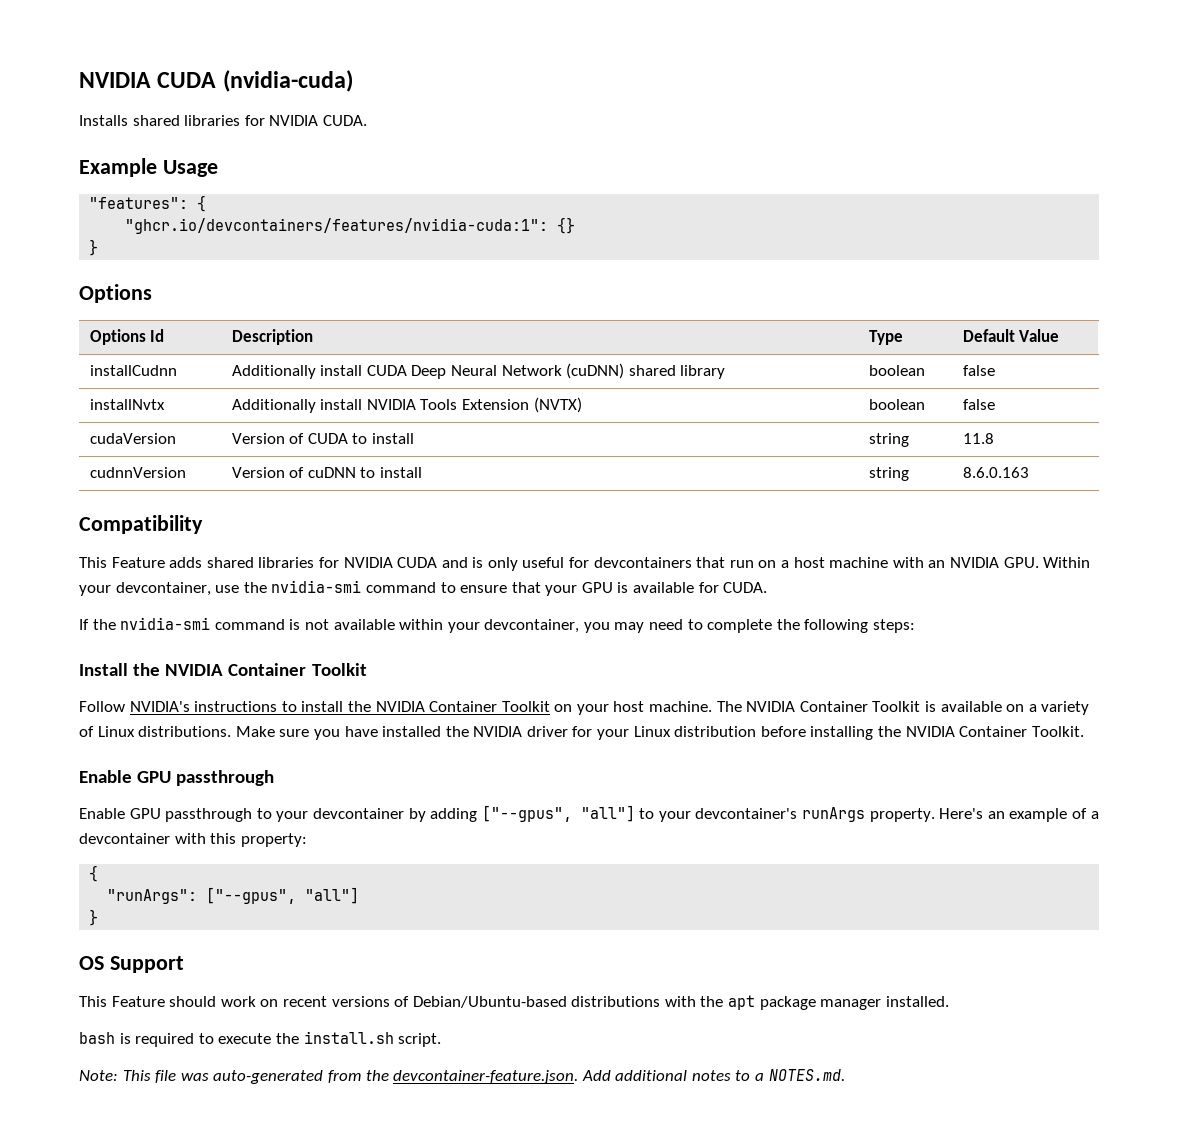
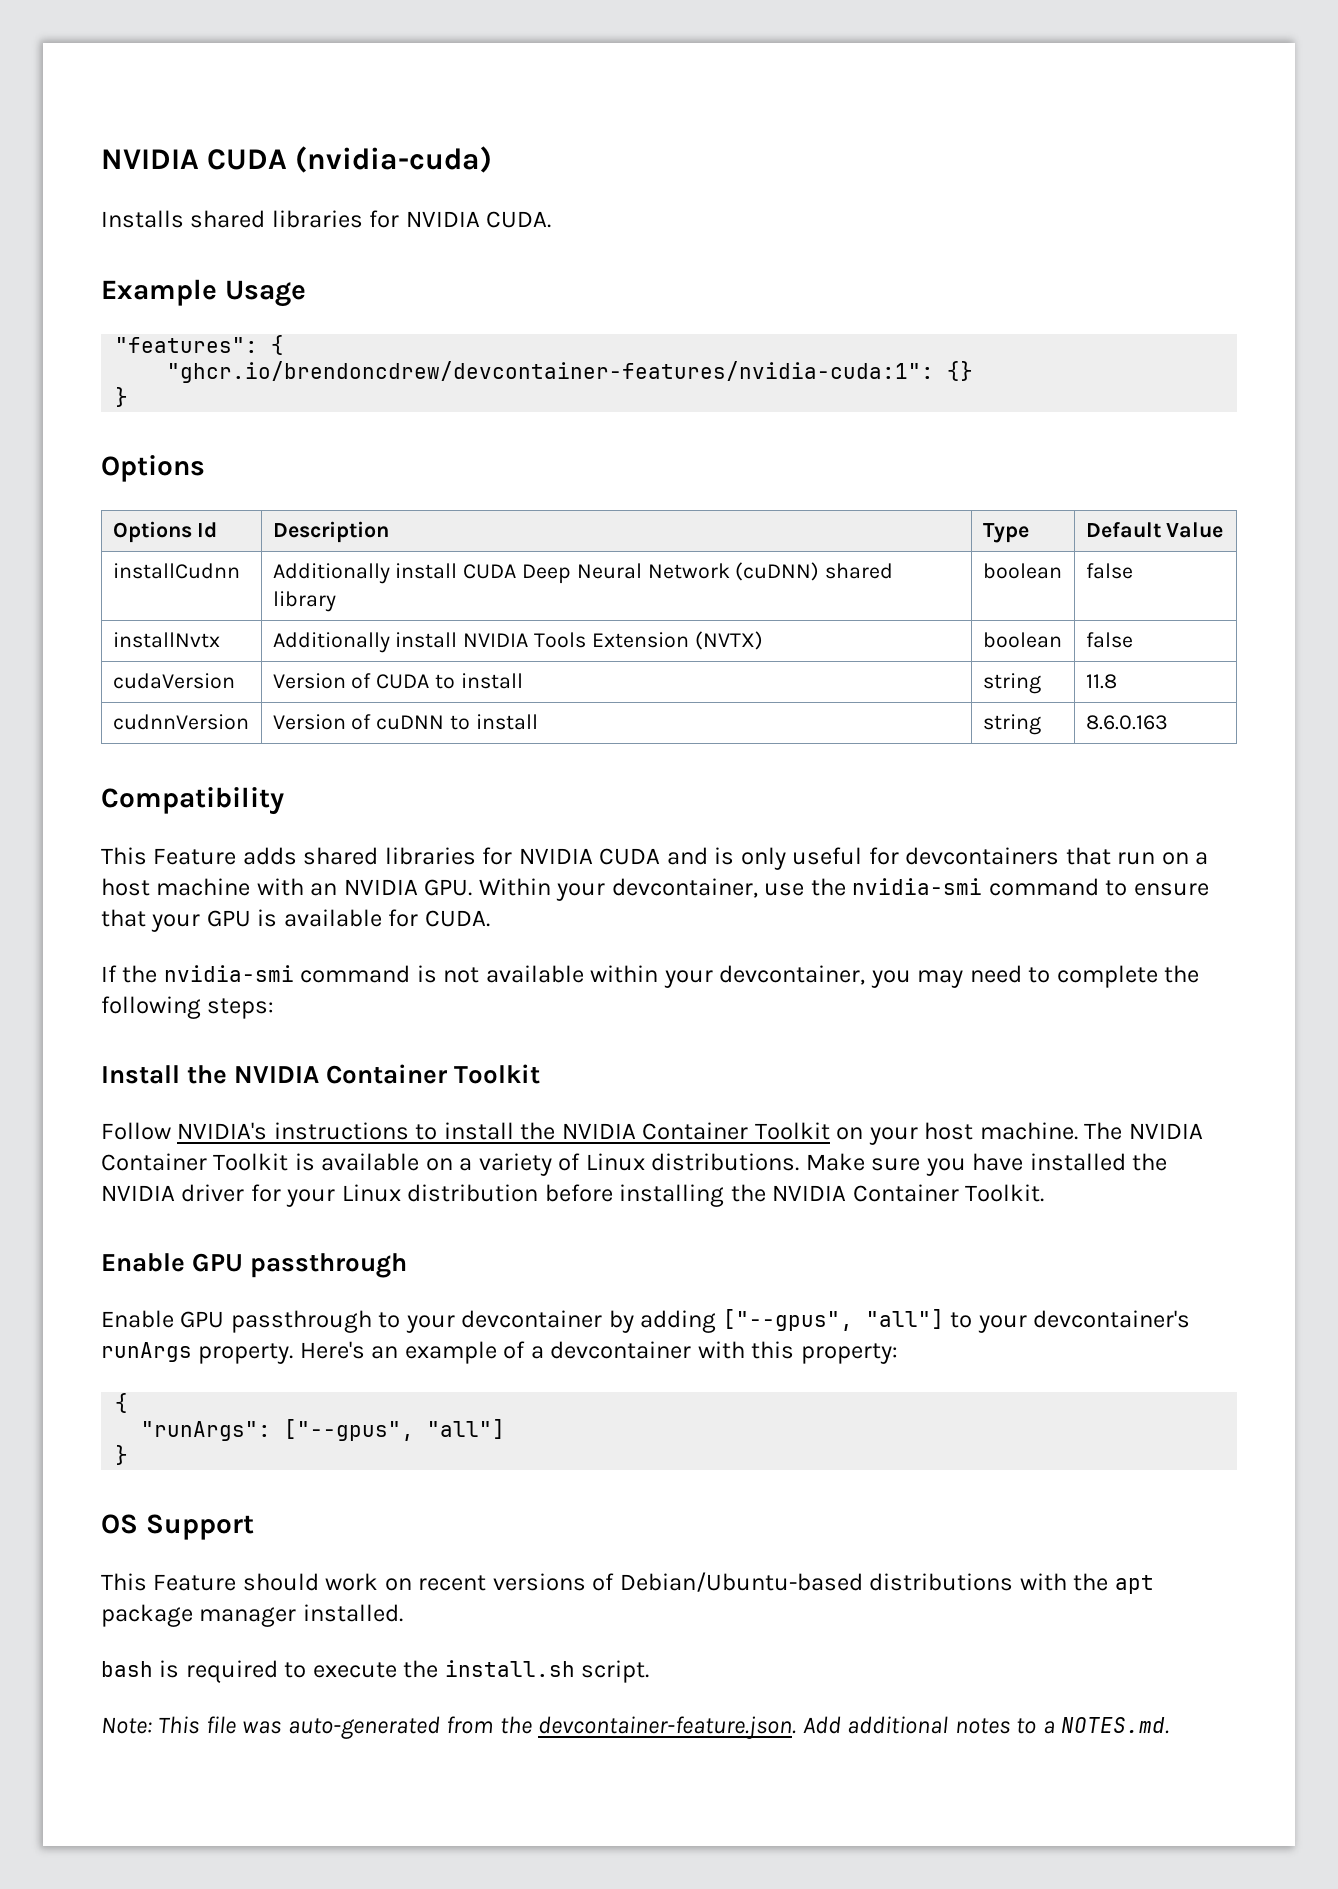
- "ghcr.io/devcontainers/features/nvidia-cuda:1": {}
+ "ghcr.io/brendoncdrew/devcontainer-features/nvidia-cuda:1": {}

